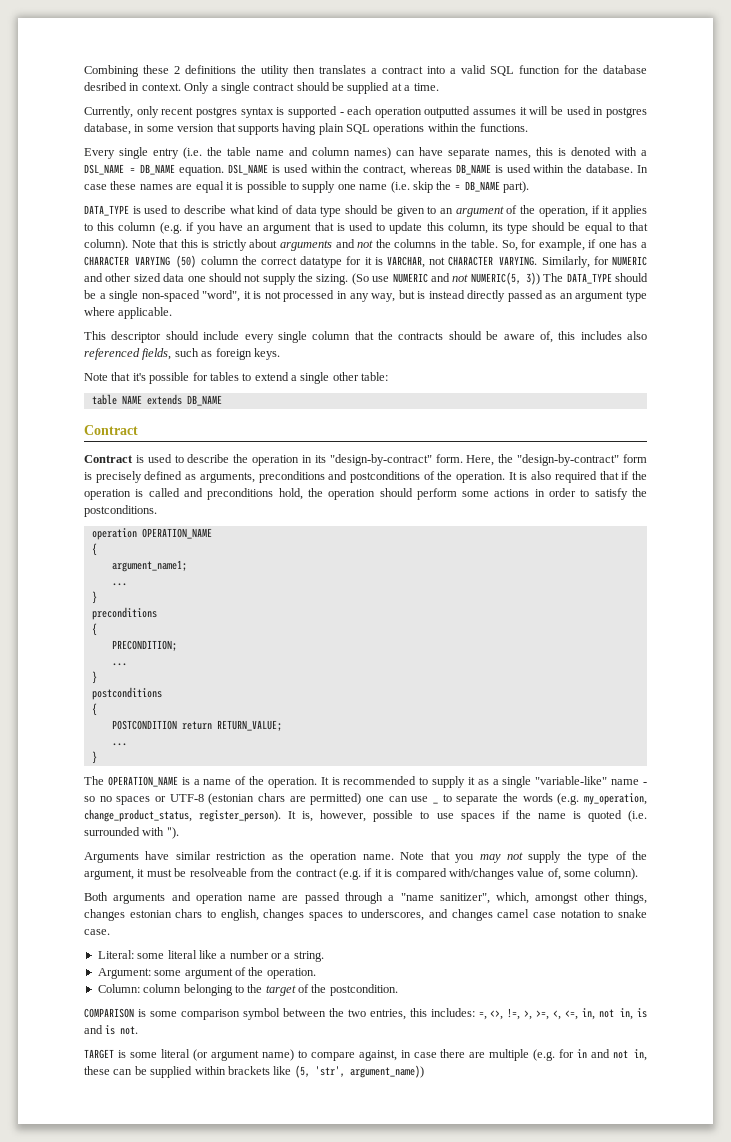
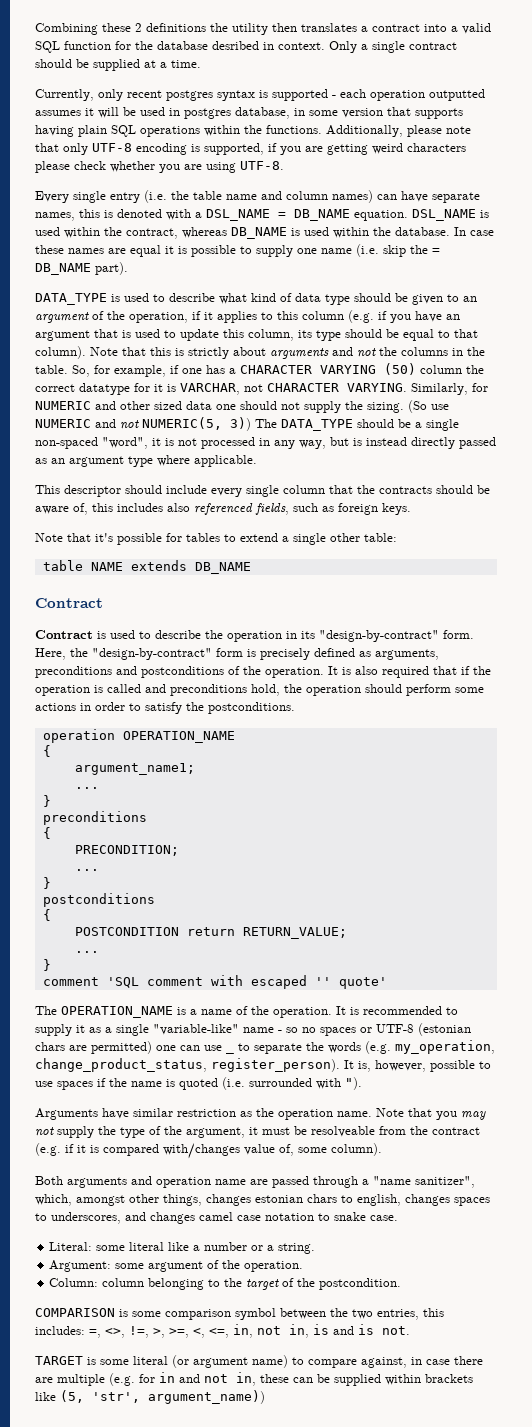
+ Additionally, please note that only UTF-8 encoding is supported, if you are getting weird characters please check whether you are using UTF-8.
+ comment 'SQL comment with escaped '' quote'

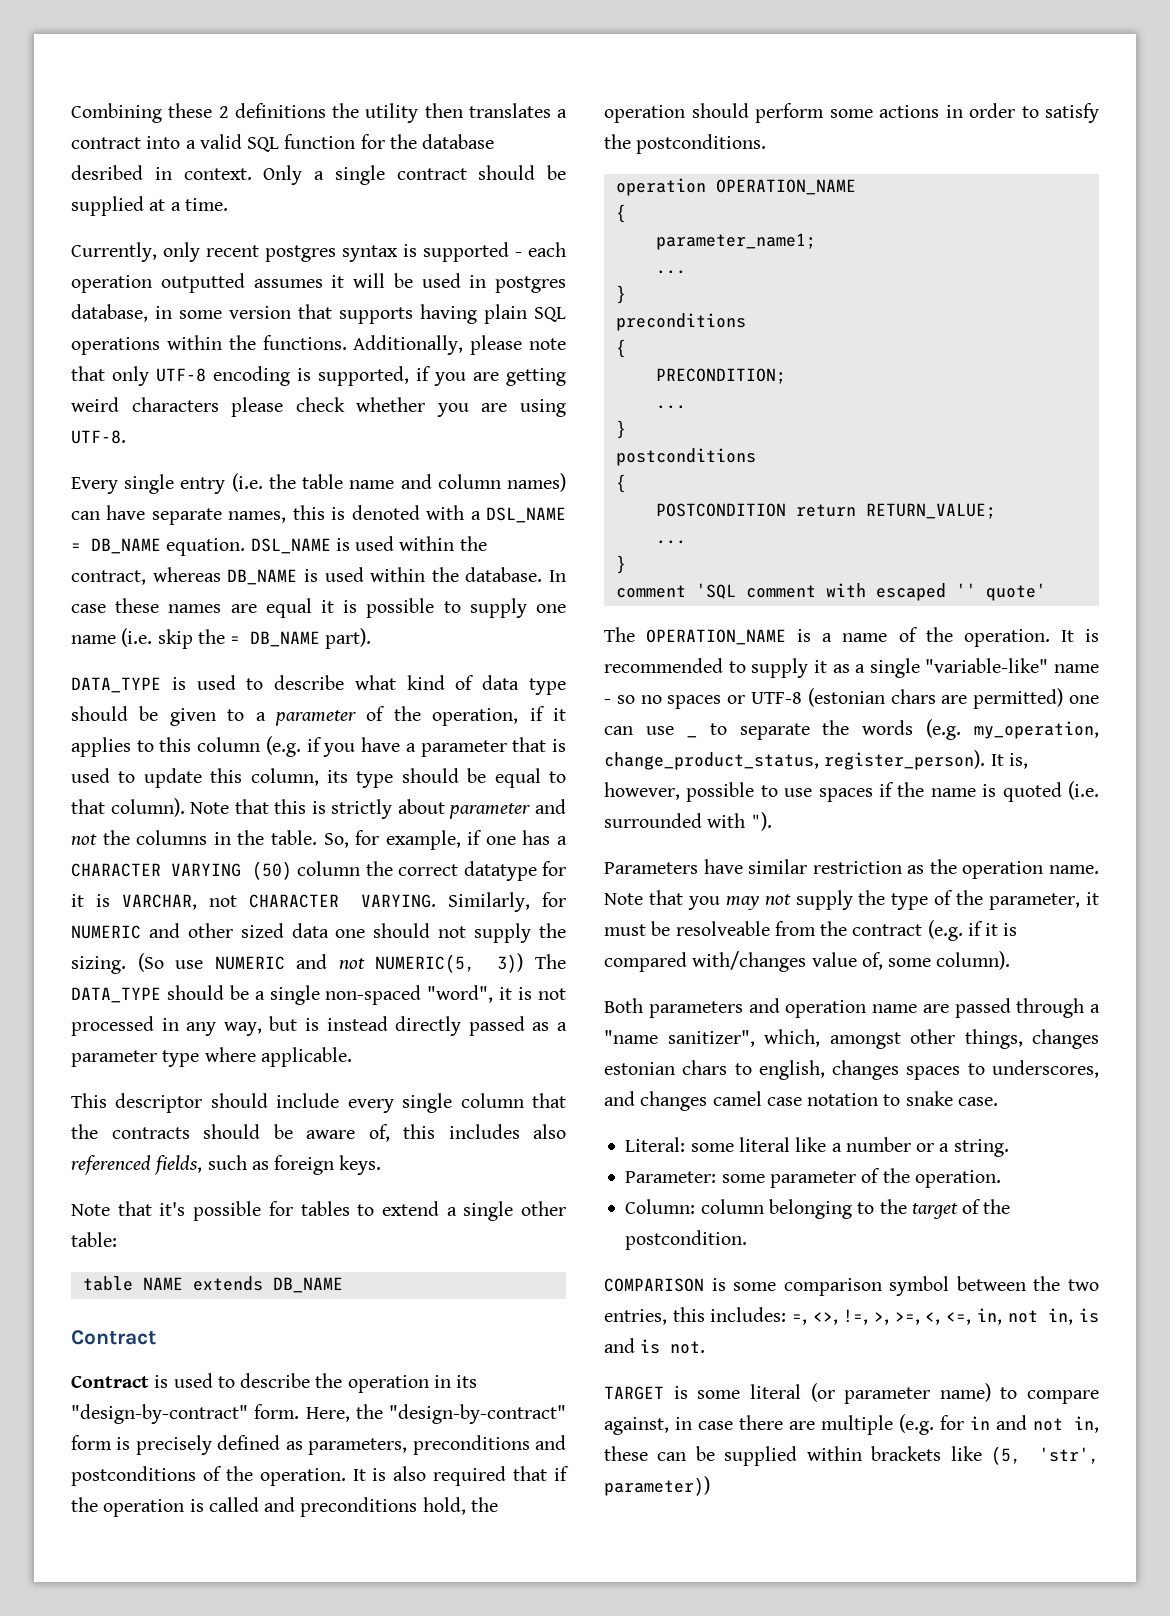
- DATA_TYPE is used to describe what kind of data type should be given to an argument of the operation, if it applies to this column (e.g. if you have an argument that is used to update this column, its type should be equal to that column).
+ DATA_TYPE is used to describe what kind of data type should be given to a parameter of the operation, if it applies to this column (e.g. if you have a parameter that is used to update this column, its type should be equal to that column).
- Note that this is strictly about arguments and not the columns in the table.
+ Note that this is strictly about parameter and not the columns in the table.
- (So use NUMERIC and not NUMERIC(5, 3)) The DATA_TYPE should be a single non-spaced "word", it is not processed in any way, but is instead directly passed as an argument type where applicable.
+ (So use NUMERIC and not NUMERIC(5, 3)) The DATA_TYPE should be a single non-spaced "word", it is not processed in any way, but is instead directly passed as a parameter type where applicable.
- Here, the "design-by-contract" form is precisely defined as arguments, preconditions and postconditions of the operation.
+ Here, the "design-by-contract" form is precisely defined as parameters, preconditions and postconditions of the operation.
- argument_name1;
+ parameter_name1;
- Arguments have similar restriction as the operation name.
+ Parameters have similar restriction as the operation name.
- Note that you may not supply the type of the argument, it must be resolveable from the contract (e.g. if it is compared with/changes value of, some column).
+ Note that you may not supply the type of the parameter, it must be resolveable from the contract (e.g. if it is compared with/changes value of, some column).
- Both arguments and operation name are passed through a "name sanitizer", which, amongst other things, changes estonian chars to english, changes spaces to underscores, and changes camel case notation to snake case.
+ Both parameters and operation name are passed through a "name sanitizer", which, amongst other things, changes estonian chars to english, changes spaces to underscores, and changes camel case notation to snake case.
- Argument: some argument of the operation.
+ Parameter: some parameter of the operation.
- TARGET is some literal (or argument name) to compare against, in case there are multiple (e.g. for in and not in, these can be supplied within brackets like (5, 'str', argument_name))
+ TARGET is some literal (or parameter name) to compare against, in case there are multiple (e.g. for in and not in, these can be supplied within brackets like (5, 'str', parameter))

